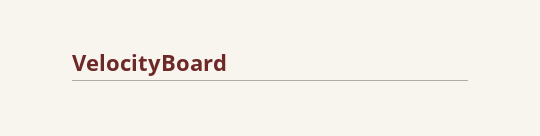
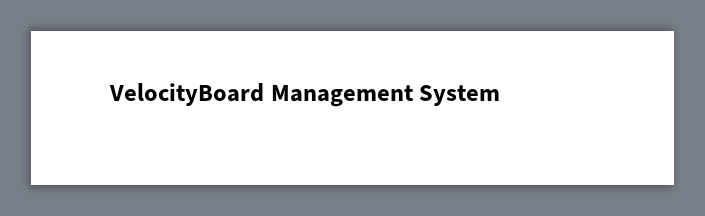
- VelocityBoard
+ VelocityBoard Management System

